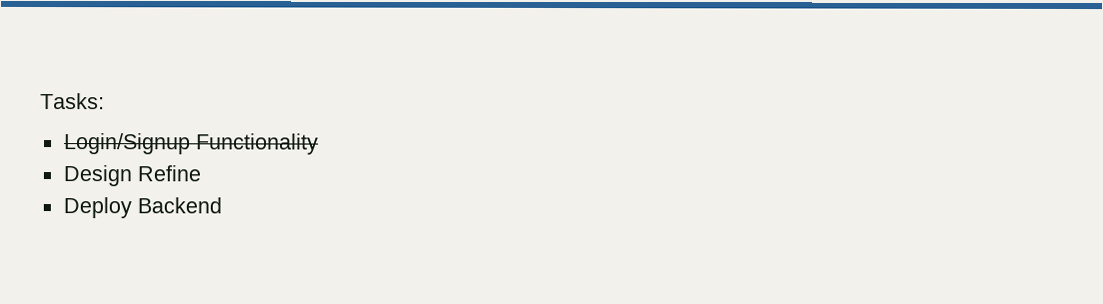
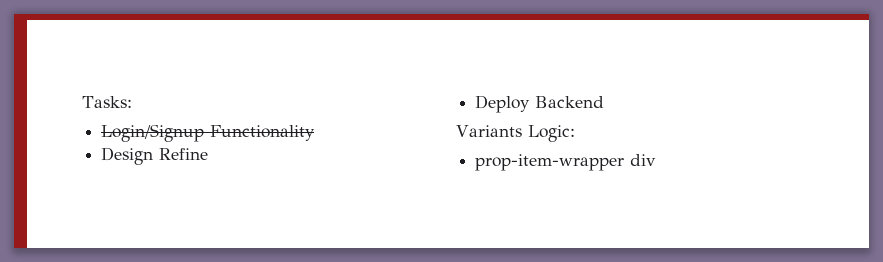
+ Variants Logic:
+ prop-item-wrapper div

